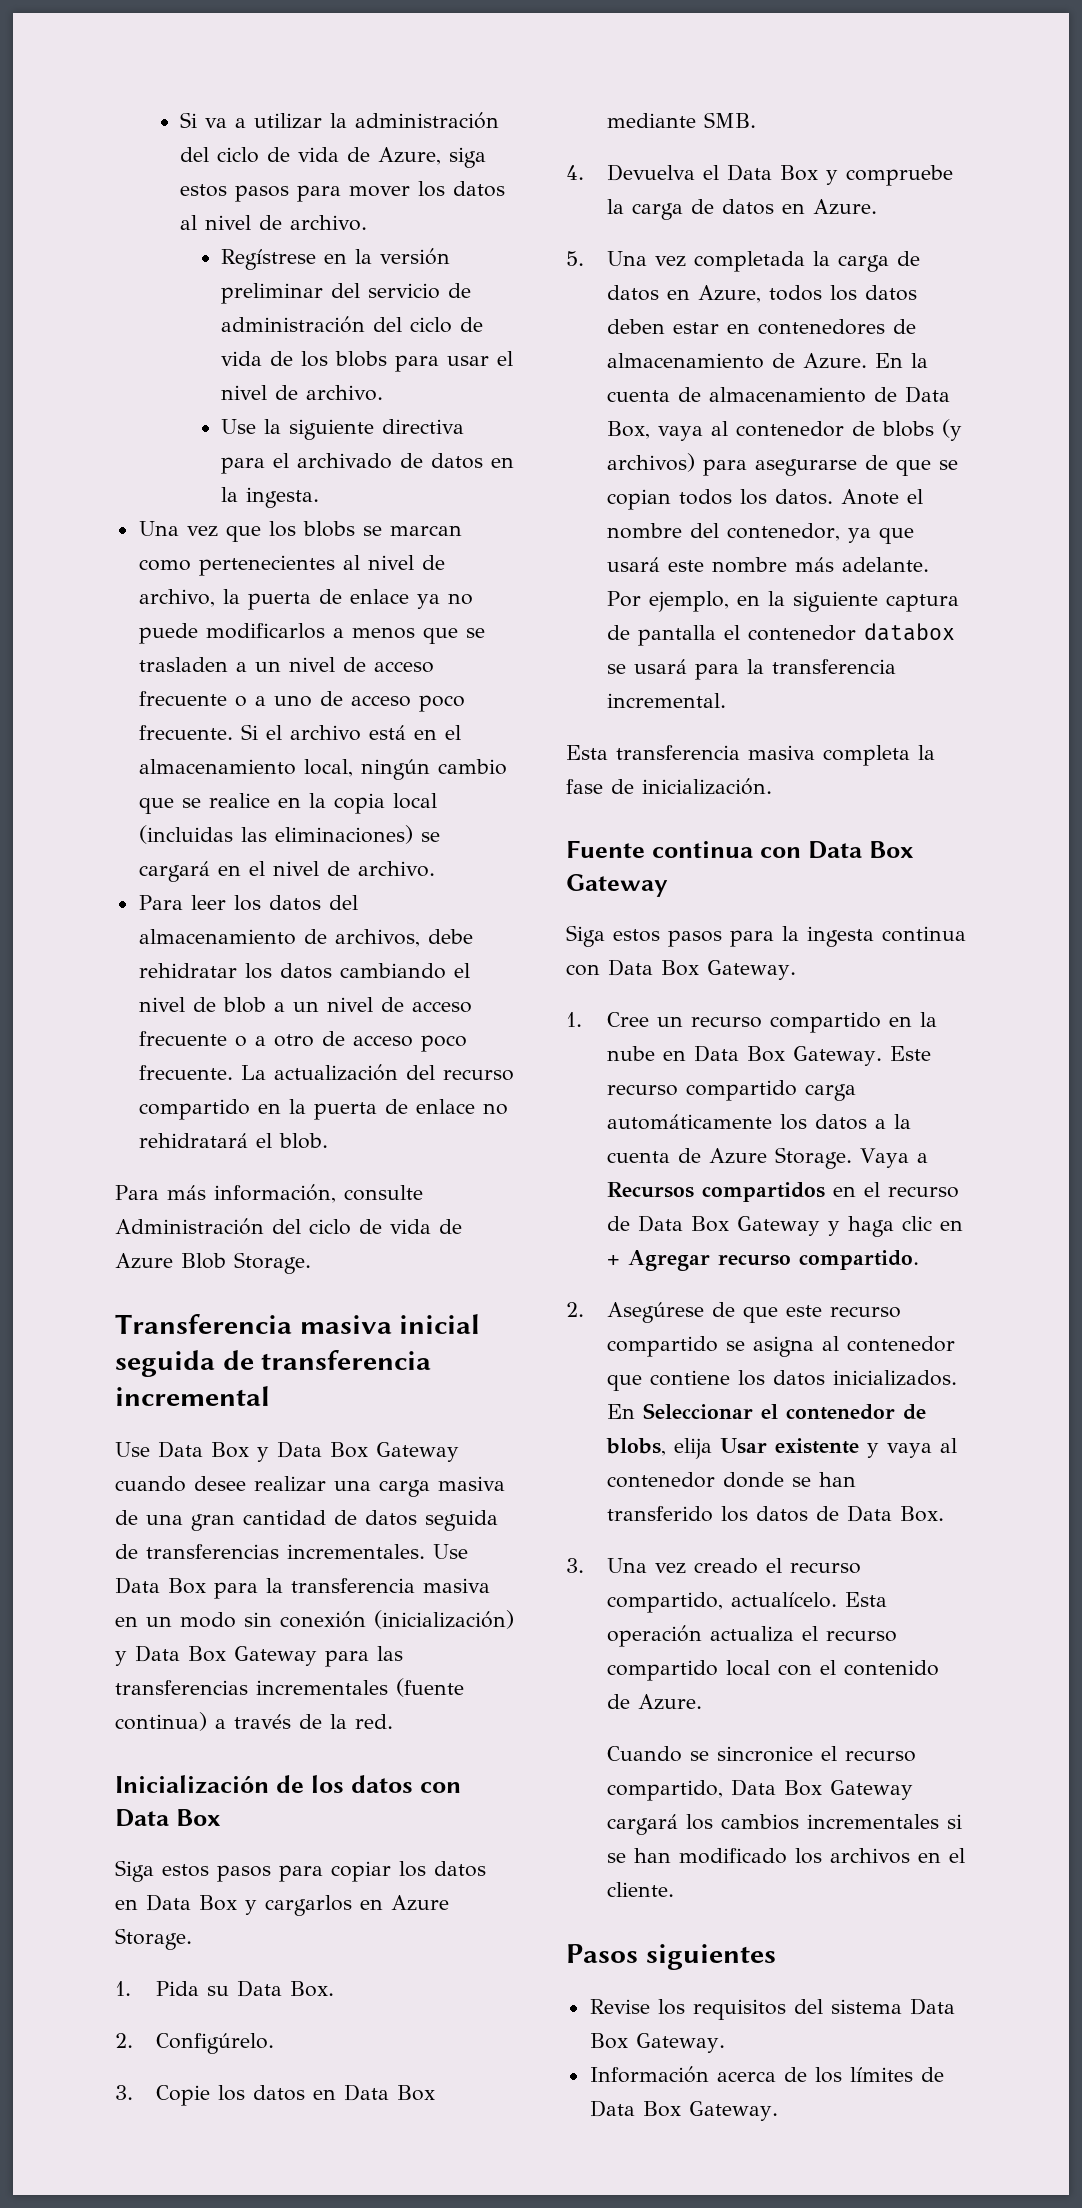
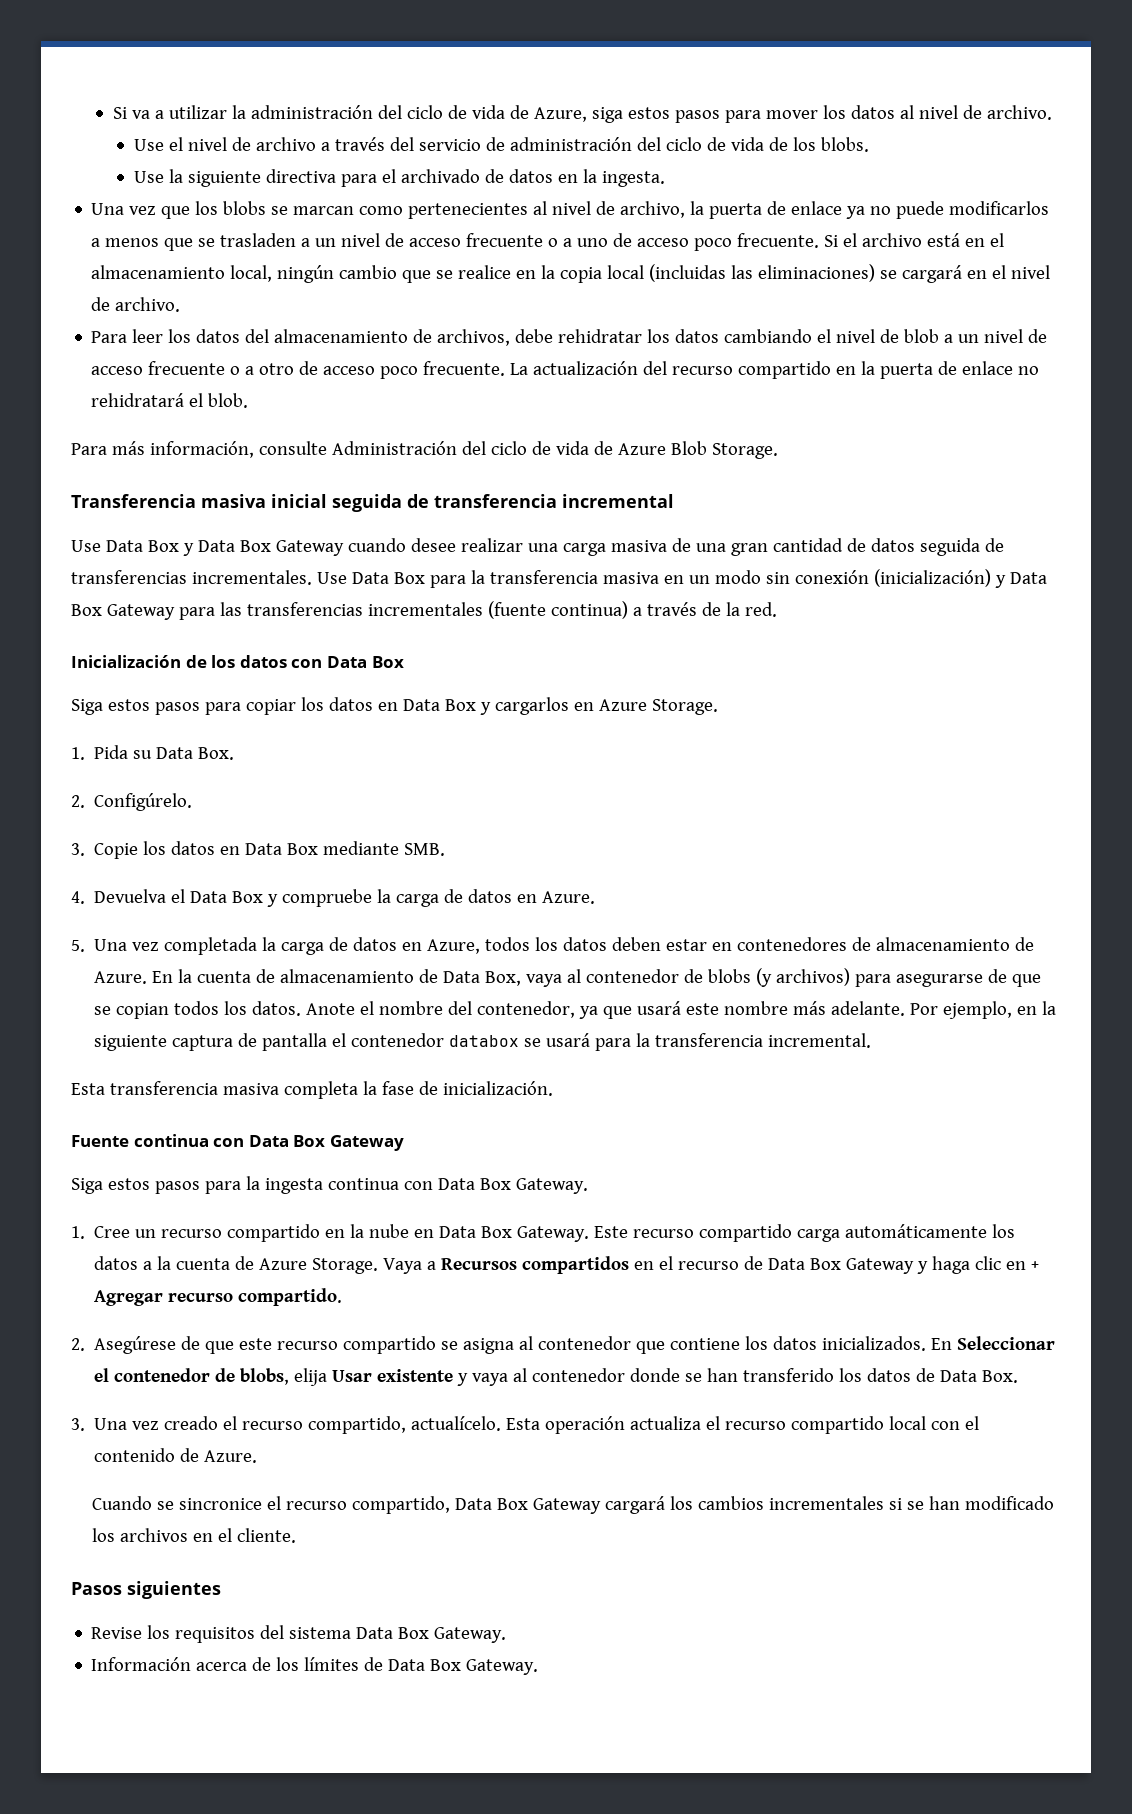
- Regístrese en la versión preliminar del servicio de administración del ciclo de vida de los blobs para usar el nivel de archivo.
+ Use el nivel de archivo a través del servicio de administración del ciclo de vida de los blobs.

